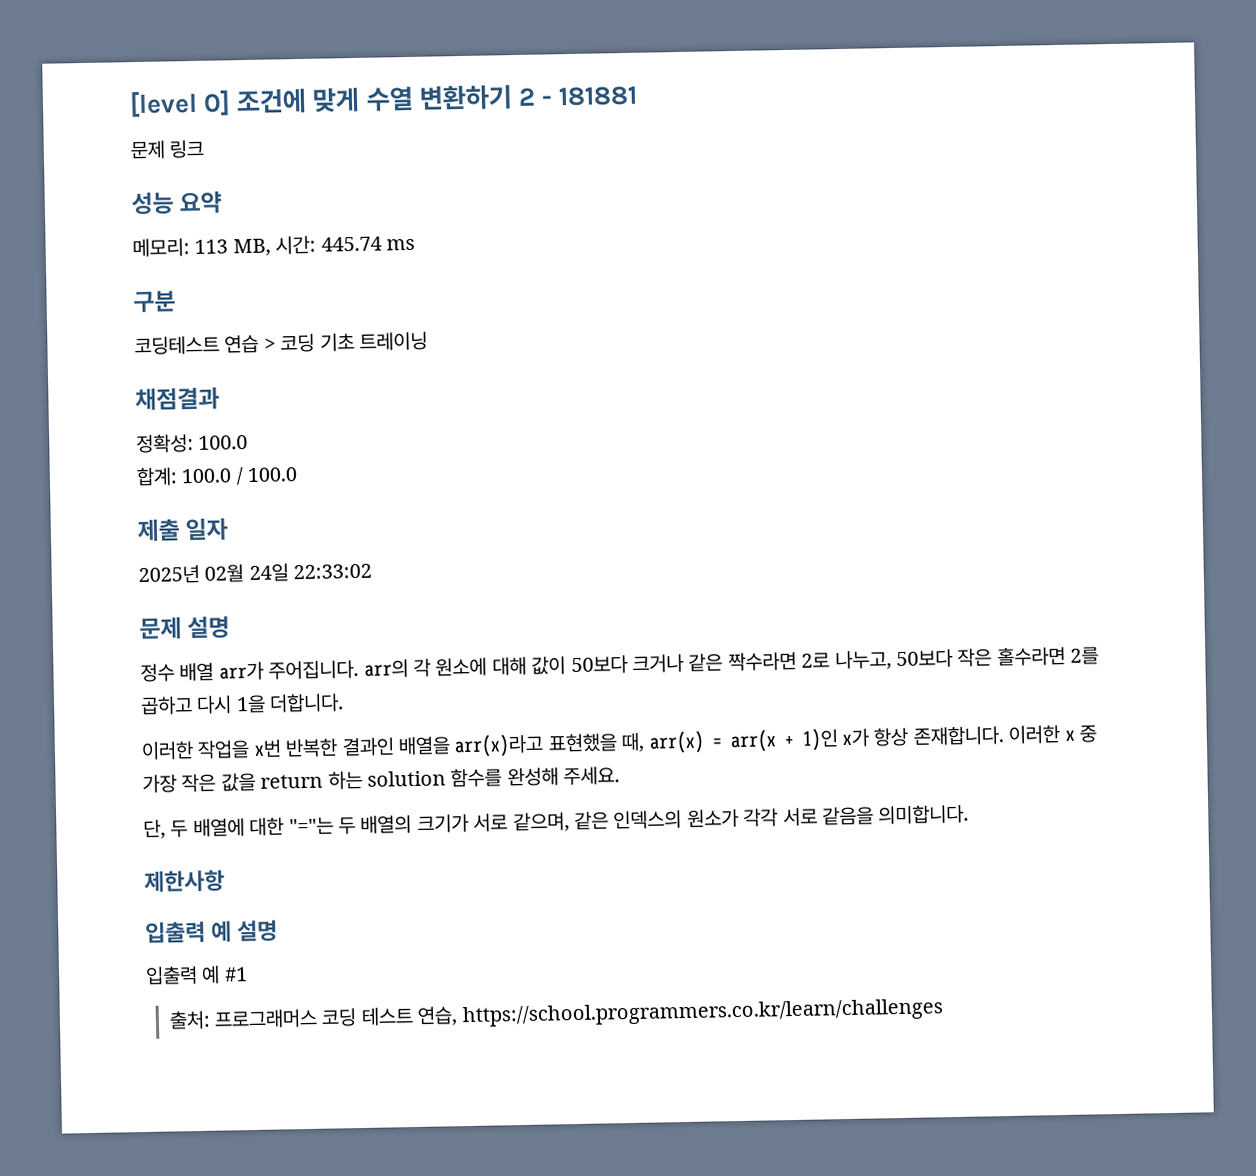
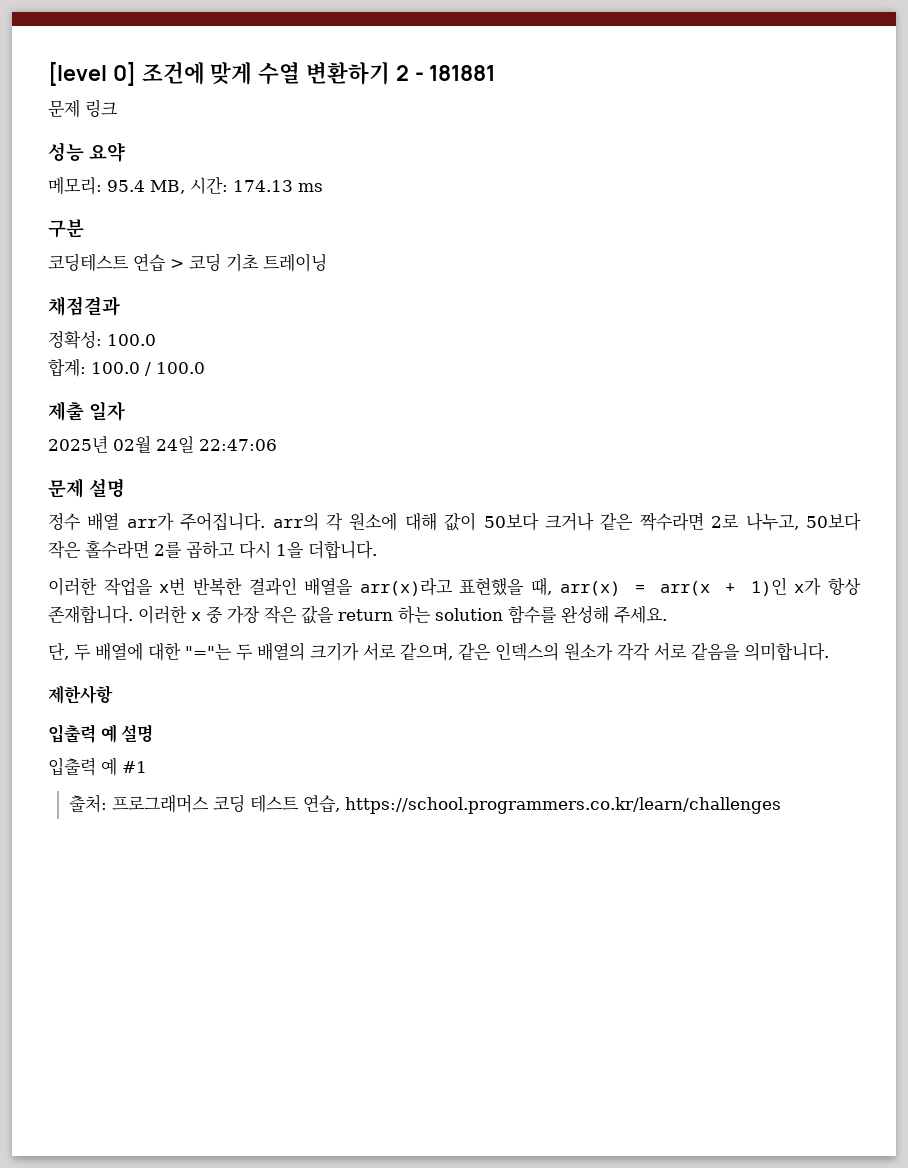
- 메모리: 113 MB, 시간: 445.74 ms
+ 메모리: 95.4 MB, 시간: 174.13 ms
- 2025년 02월 24일 22:33:02
+ 2025년 02월 24일 22:47:06

